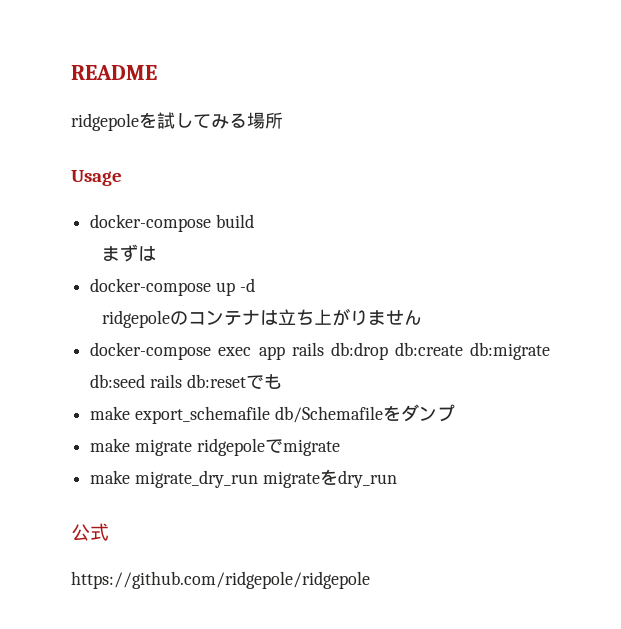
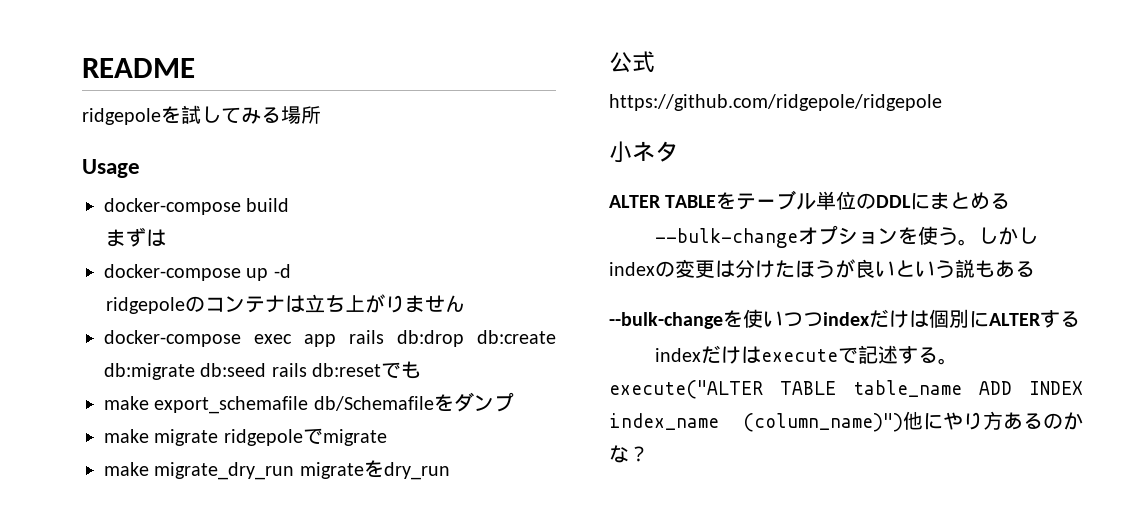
+ 小ネタ
+ ALTER TABLEをテーブル単位のDDLにまとめる
+ --bulk-changeオプションを使う。しかしindexの変更は分けたほうが良いという説もある
+ --bulk-changeを使いつつindexだけは個別にALTERする
+ indexだけはexecuteで記述する。execute("ALTER TABLE table_name ADD INDEX index_name (column_name)")他にやり方あるのかな？

